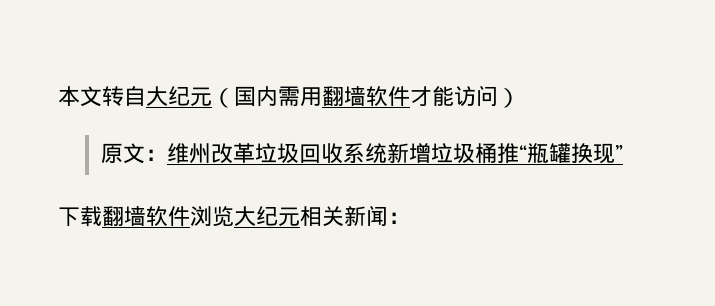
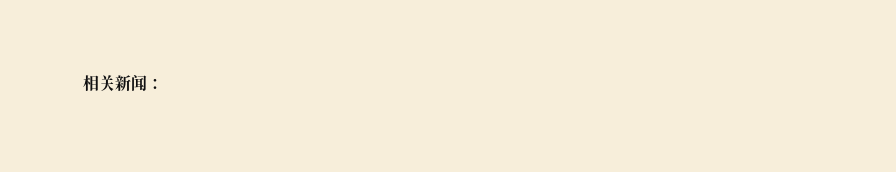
- 本文转自大纪元（国内需用翻墙软件才能访问）
- 原文：维州改革垃圾回收系统新增垃圾桶推“瓶罐换现”
- 下载翻墙软件浏览大纪元相关新闻：
+ 相关新闻：

